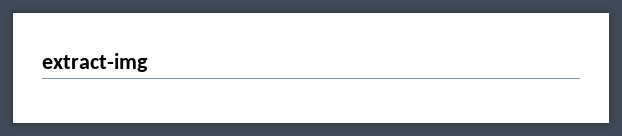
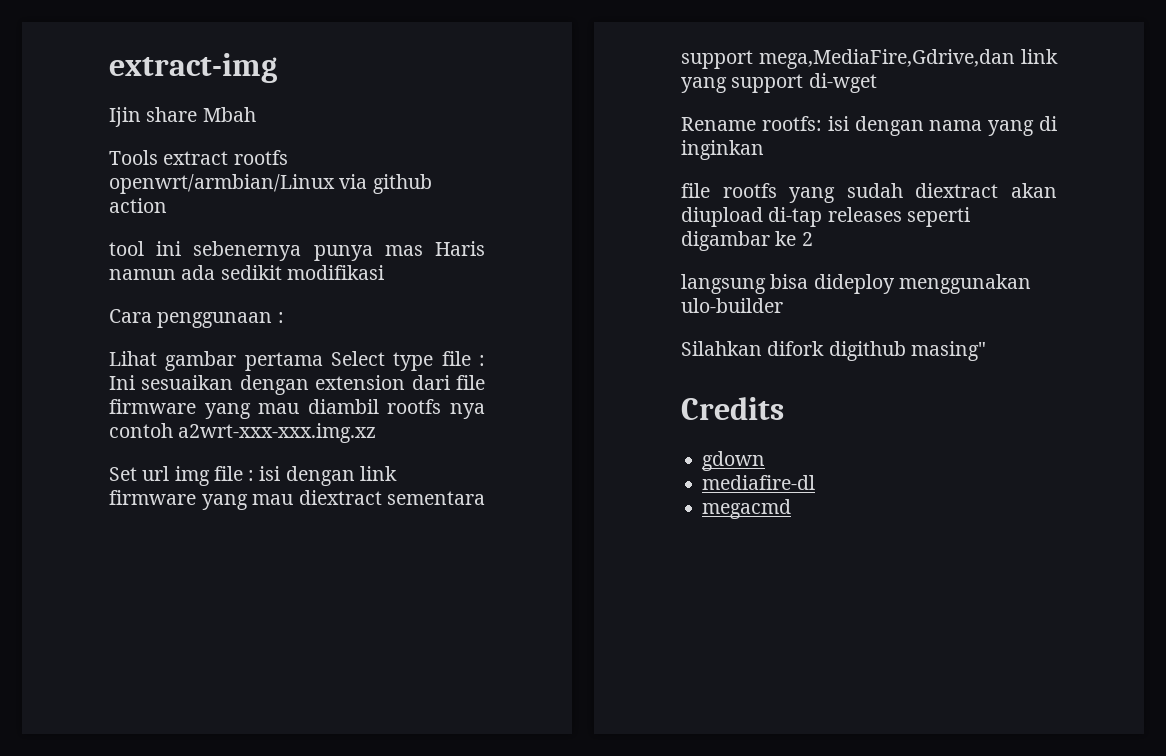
+ Ijin share Mbah
+ Tools extract rootfs openwrt/armbian/Linux via github action
+ tool ini sebenernya punya mas Haris namun ada sedikit modifikasi
+ Cara penggunaan :
+ Lihat gambar pertama Select type file : Ini sesuaikan dengan extension dari file firmware yang mau diambil rootfs nya contoh a2wrt-xxx-xxx.img.xz
+ Set url img file : isi dengan link firmware yang mau diextract sementara support mega,MediaFire,Gdrive,dan link yang support di-wget
+ Rename rootfs: isi dengan nama yang di inginkan
+ file rootfs yang sudah diextract akan diupload di-tap releases seperti digambar ke 2
+ langsung bisa dideploy menggunakan ulo-builder
+ Silahkan difork digithub masing"
+ Credits
+ gdown
+ mediafire-dl
+ megacmd

